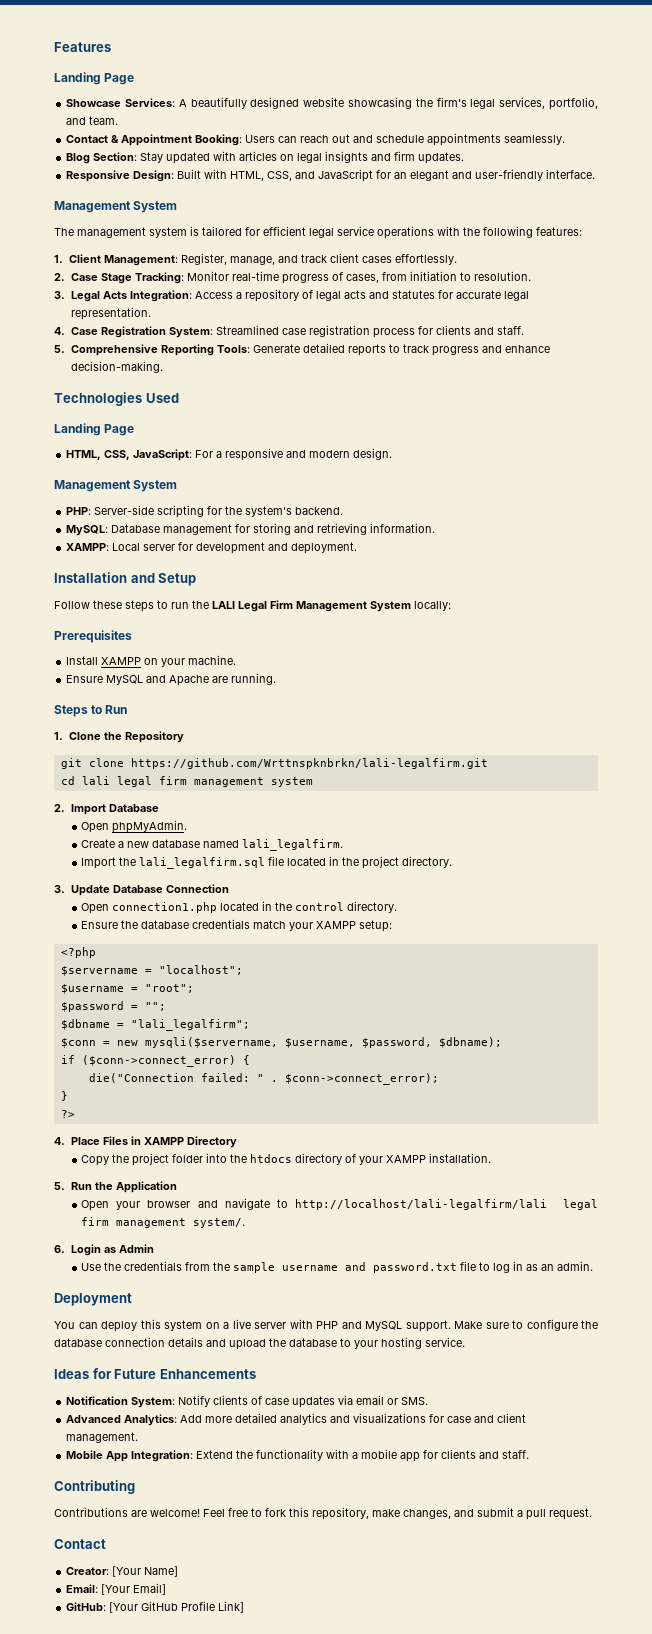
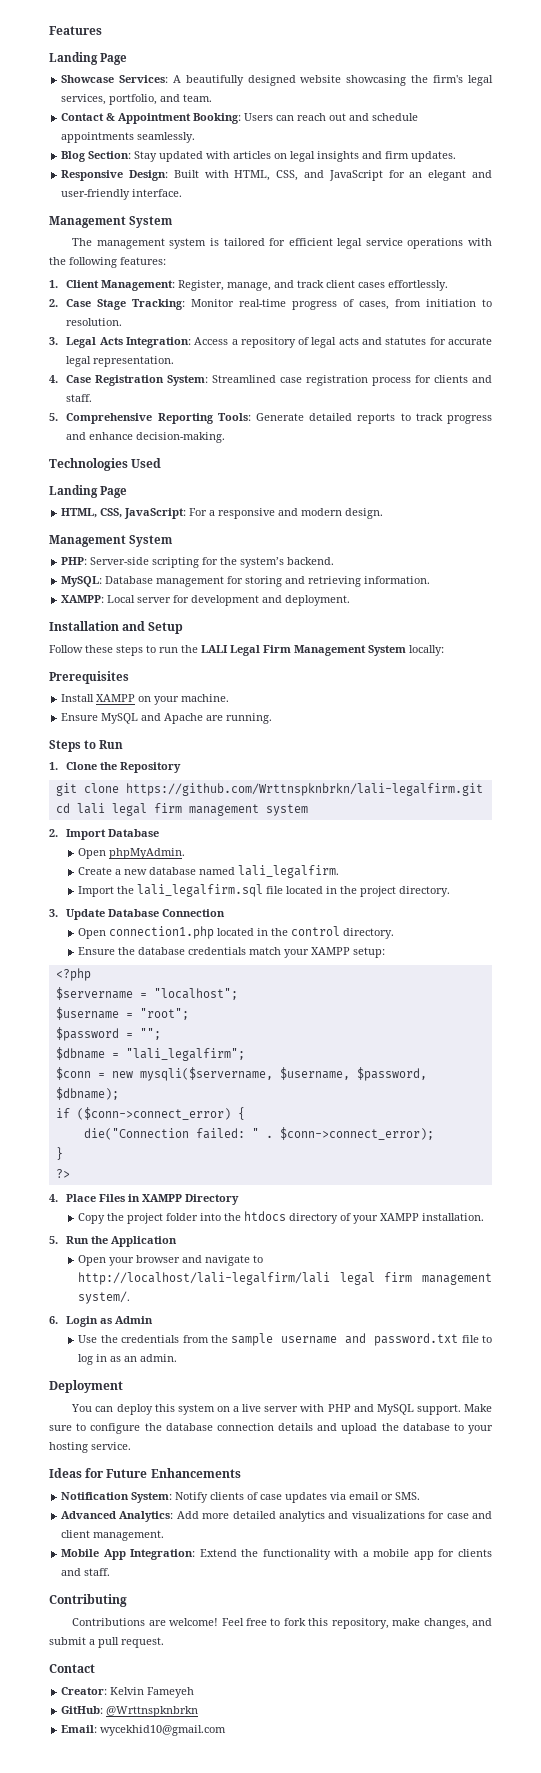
- Creator: [Your Name]
- Email: [Your Email]
- GitHub: [Your GitHub Profile Link]
+ Creator: Kelvin Fameyeh
+ GitHub: @Wrttnspknbrkn
+ Email: wycekhid10@gmail.com

